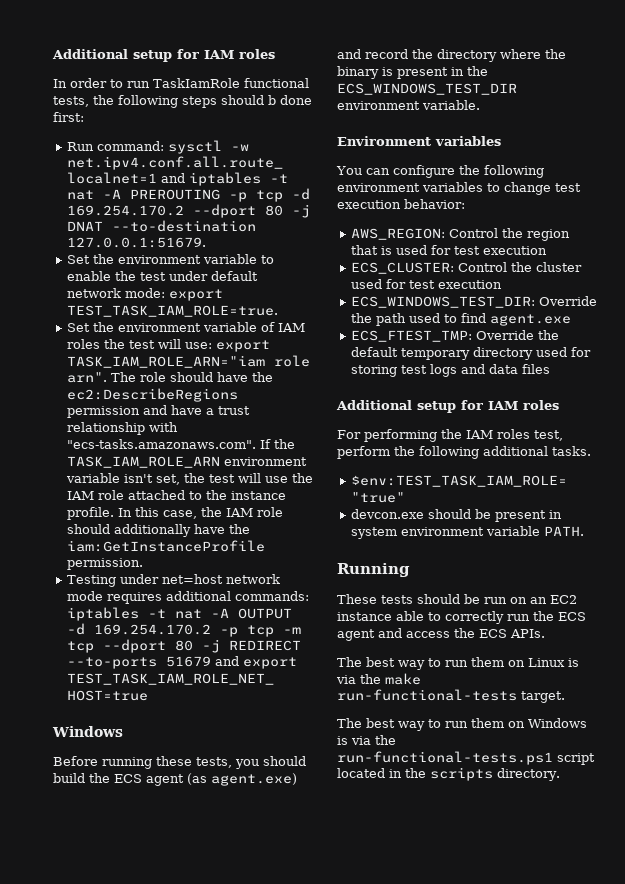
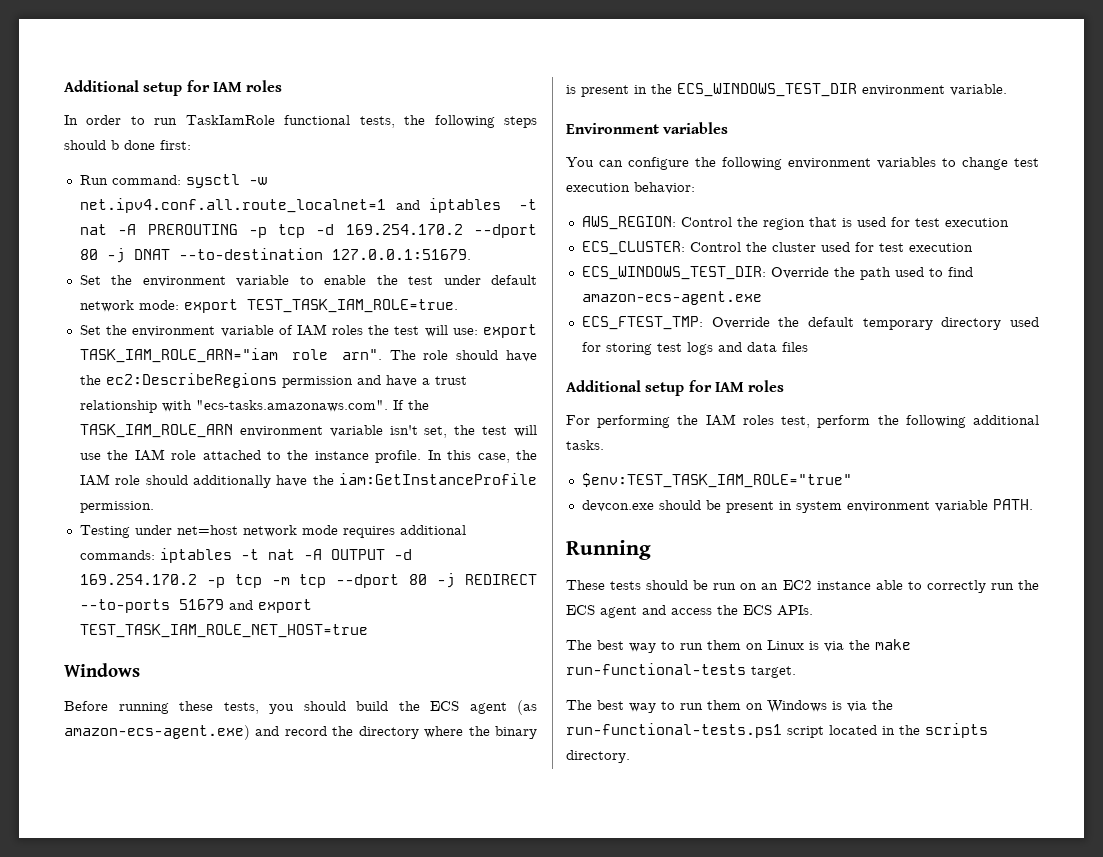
- Before running these tests, you should build the ECS agent (as agent.exe) and record the directory where the binary is present in the ECS_WINDOWS_TEST_DIR environment variable.
+ Before running these tests, you should build the ECS agent (as amazon-ecs-agent.exe) and record the directory where the binary is present in the ECS_WINDOWS_TEST_DIR environment variable.
- ECS_WINDOWS_TEST_DIR: Override the path used to find agent.exe
+ ECS_WINDOWS_TEST_DIR: Override the path used to find amazon-ecs-agent.exe

